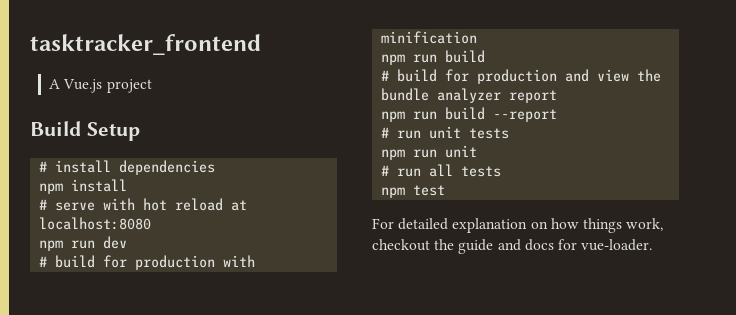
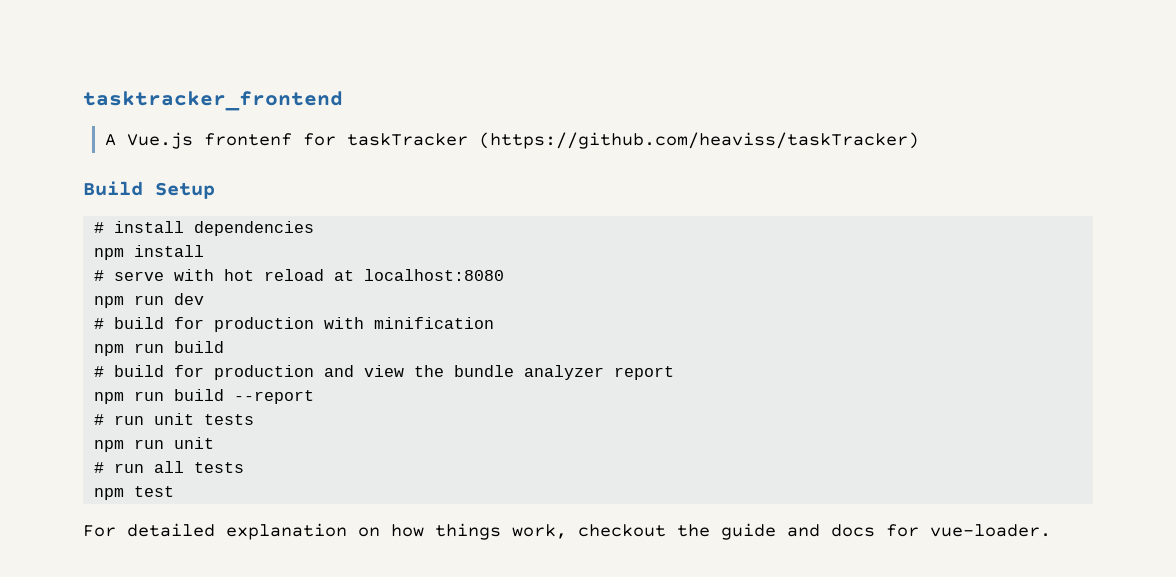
- A Vue.js project
+ A Vue.js frontenf for taskTracker (https://github.com/heaviss/taskTracker)

